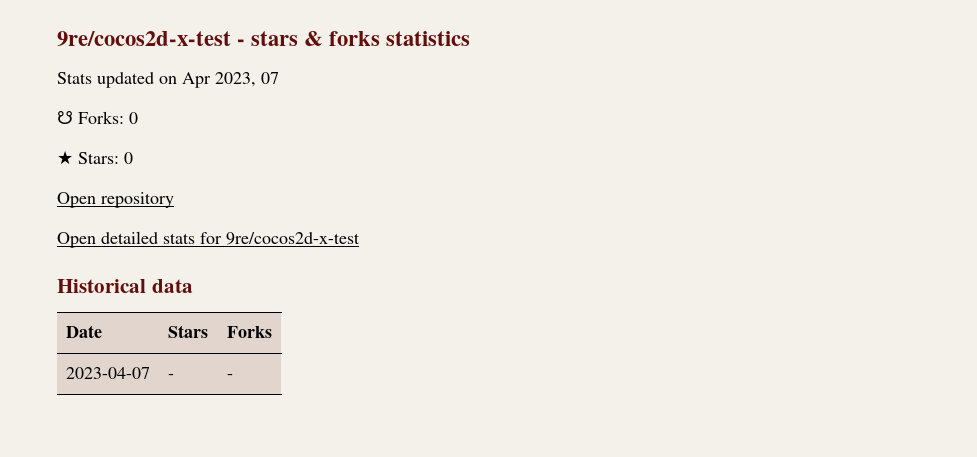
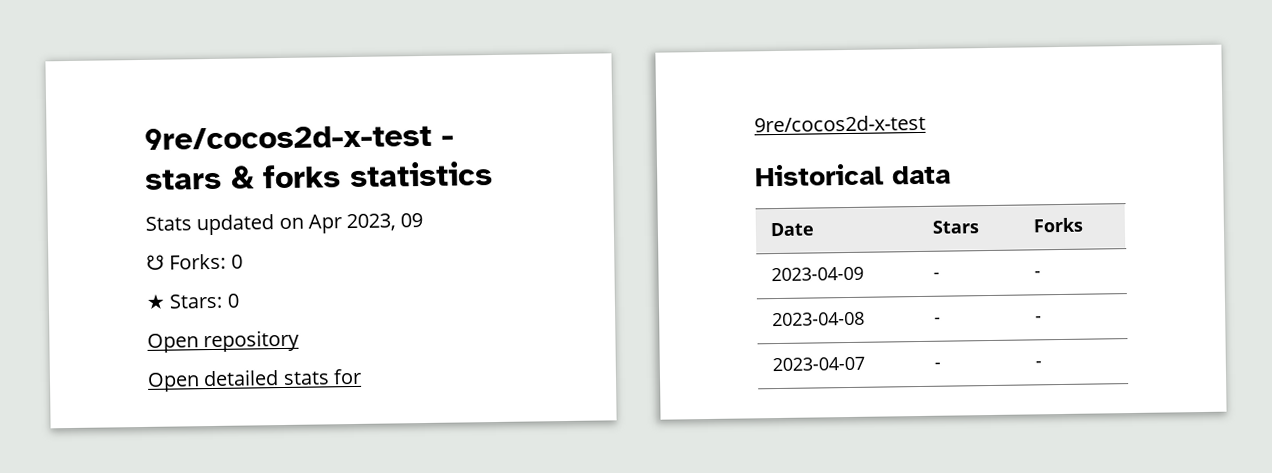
- Stats updated on Apr 2023, 07
+ Stats updated on Apr 2023, 09
+ 2023-04-09 | - | -
+ 2023-04-08 | - | -

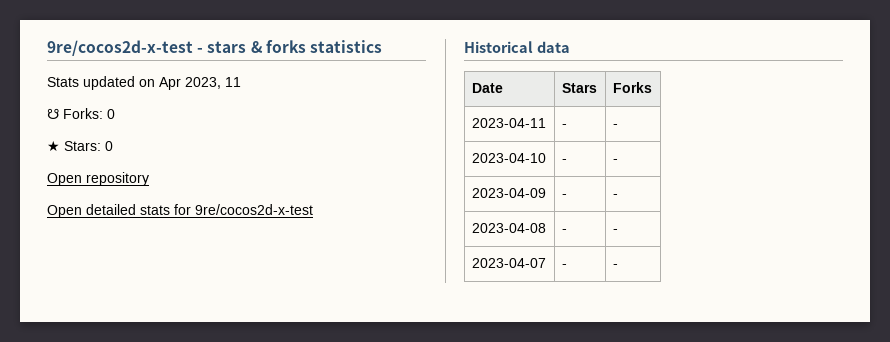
- Stats updated on Apr 2023, 09
+ Stats updated on Apr 2023, 11
+ 2023-04-11 | - | -
+ 2023-04-10 | - | -

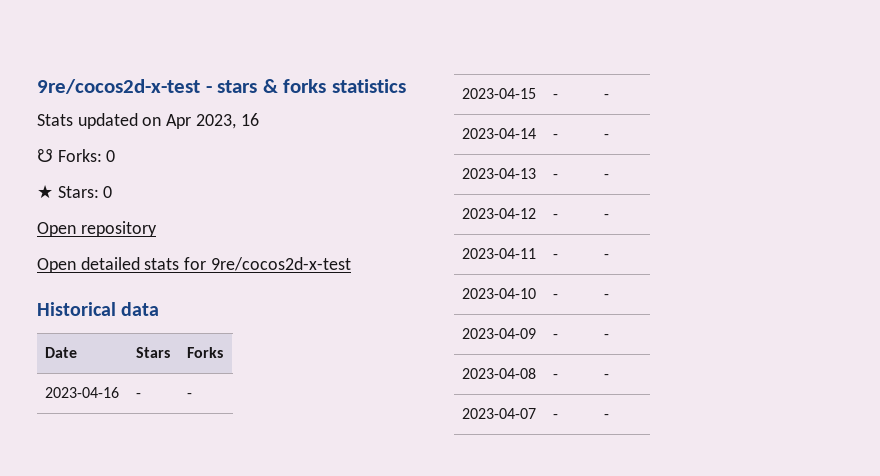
- Stats updated on Apr 2023, 11
+ Stats updated on Apr 2023, 16
+ 2023-04-16 | - | -
+ 2023-04-15 | - | -
+ 2023-04-14 | - | -
+ 2023-04-13 | - | -
+ 2023-04-12 | - | -

